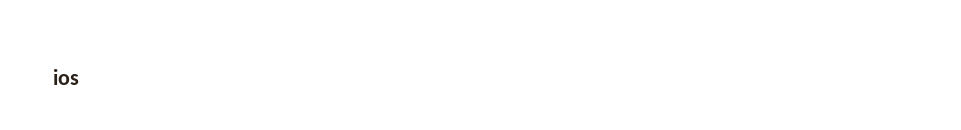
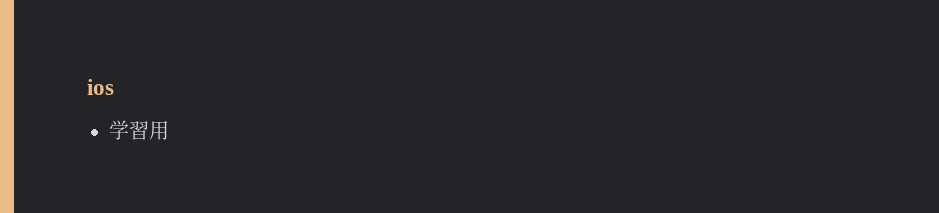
+ 学習用

